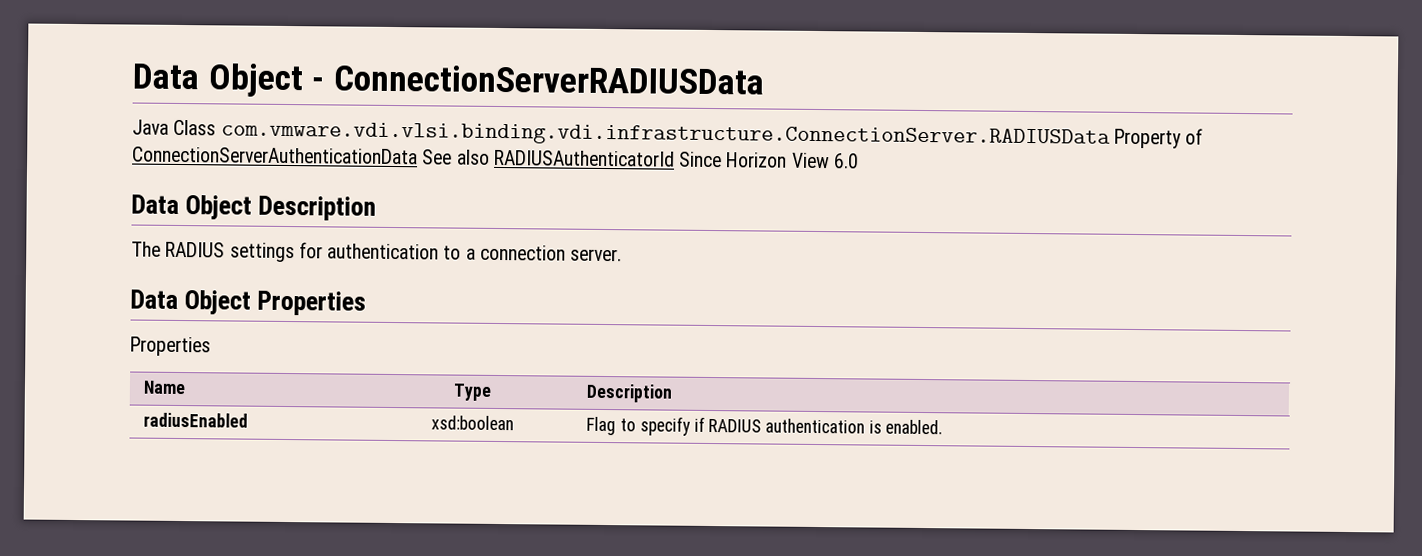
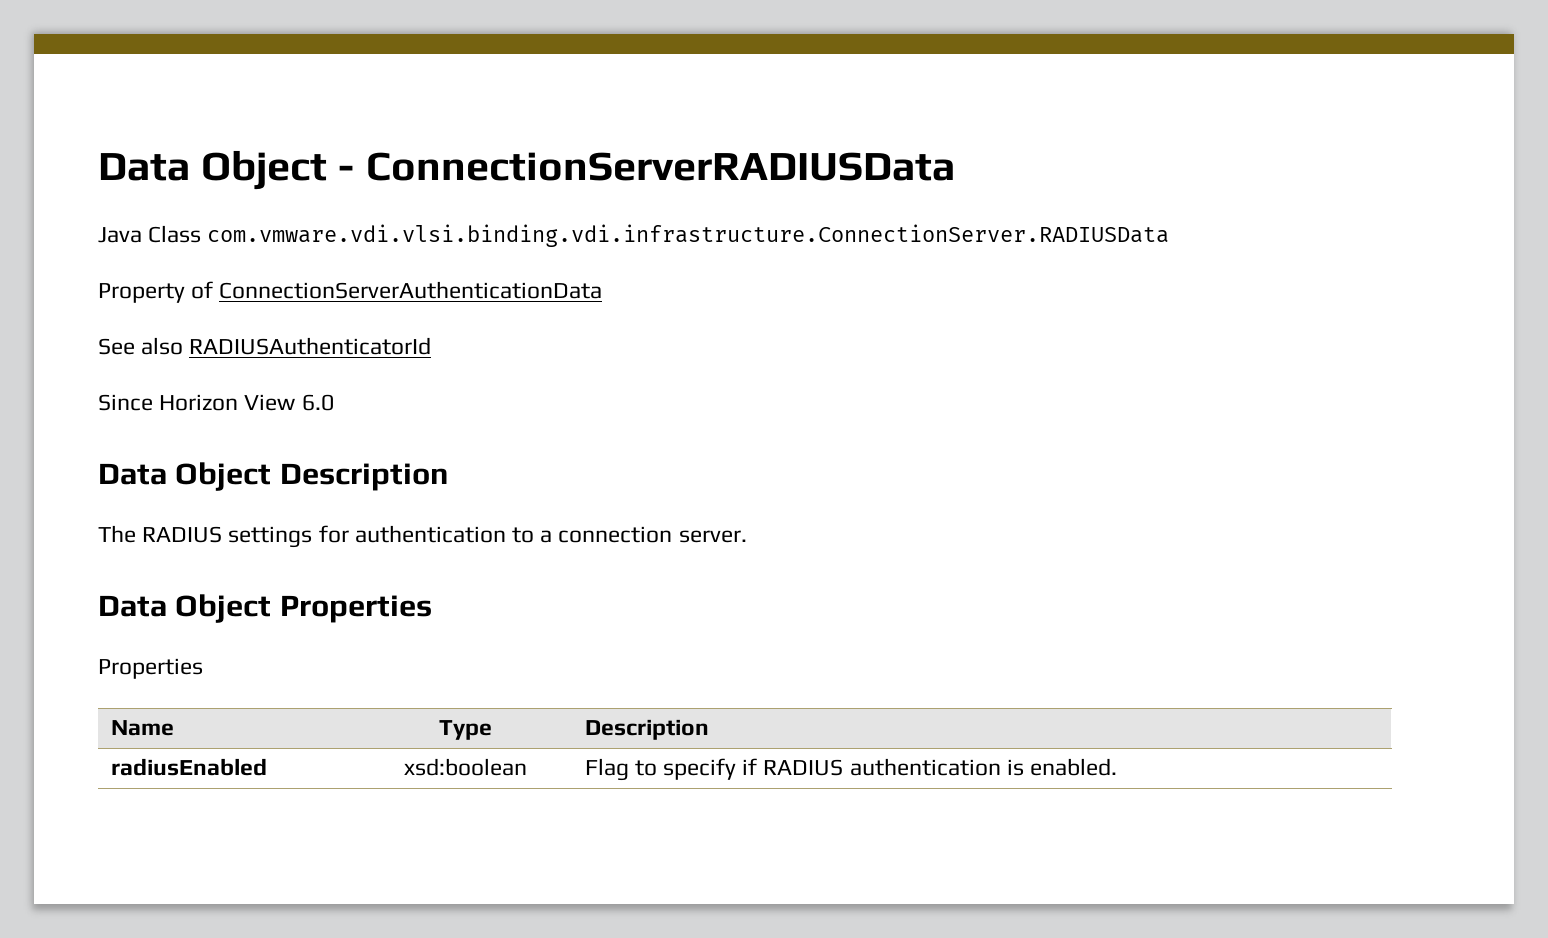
- Java Class com.vmware.vdi.vlsi.binding.vdi.infrastructure.ConnectionServer.RADIUSData Property of ConnectionServerAuthenticationData See also RADIUSAuthenticatorId Since Horizon View 6.0
+ Java Class com.vmware.vdi.vlsi.binding.vdi.infrastructure.ConnectionServer.RADIUSData
+ Property of ConnectionServerAuthenticationData
+ See also RADIUSAuthenticatorId
+ Since Horizon View 6.0

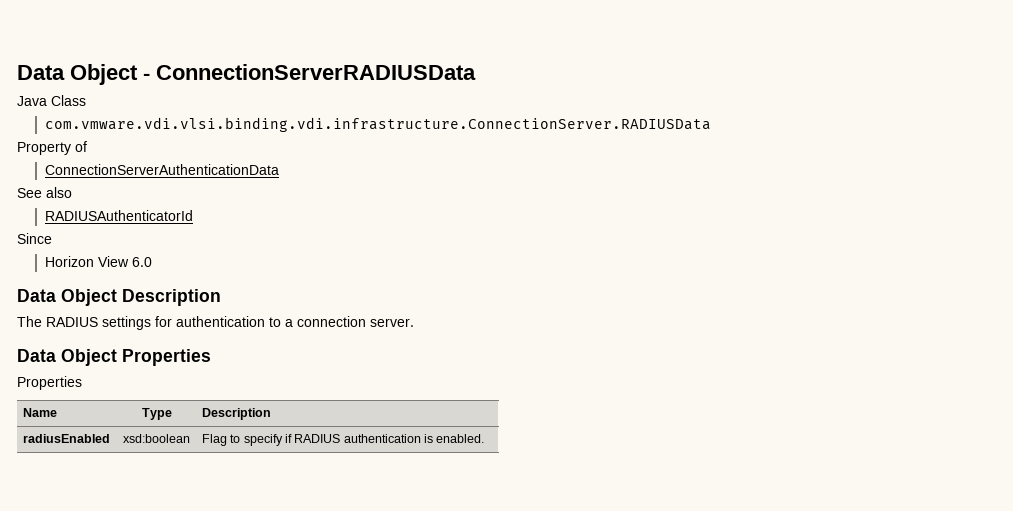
- Java Class com.vmware.vdi.vlsi.binding.vdi.infrastructure.ConnectionServer.RADIUSData
+ Java Class
+ com.vmware.vdi.vlsi.binding.vdi.infrastructure.ConnectionServer.RADIUSData
- Property of ConnectionServerAuthenticationData
+ Property of
+ ConnectionServerAuthenticationData
- See also RADIUSAuthenticatorId
+ See also
+ RADIUSAuthenticatorId
- Since Horizon View 6.0
+ Since
+ Horizon View 6.0

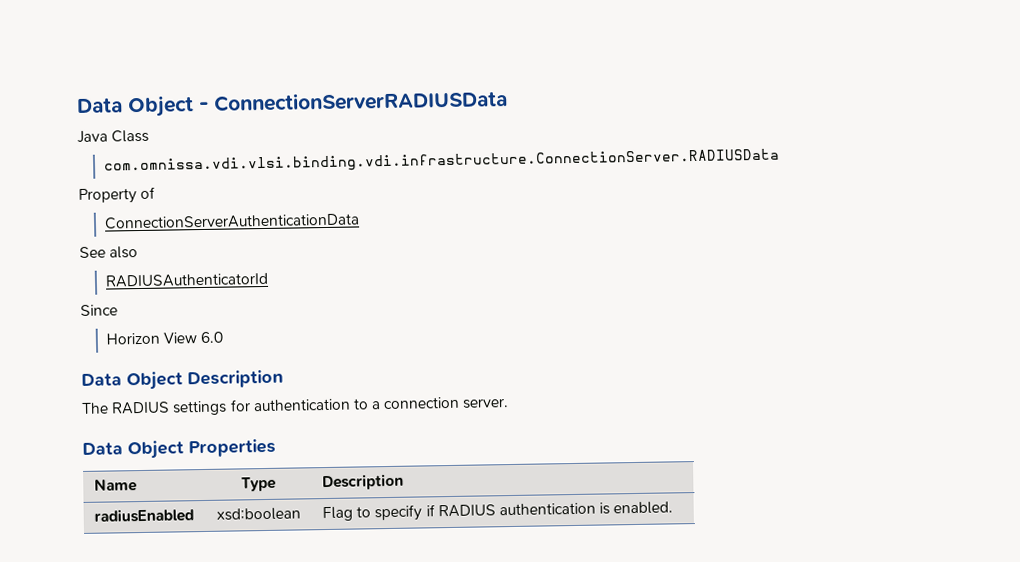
- com.vmware.vdi.vlsi.binding.vdi.infrastructure.ConnectionServer.RADIUSData
+ com.omnissa.vdi.vlsi.binding.vdi.infrastructure.ConnectionServer.RADIUSData
  Data Object Properties
- Properties

